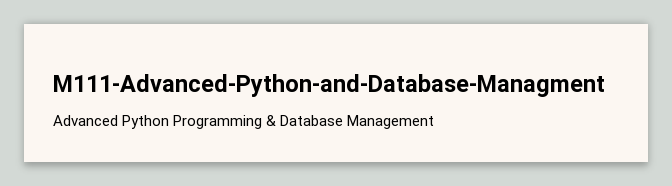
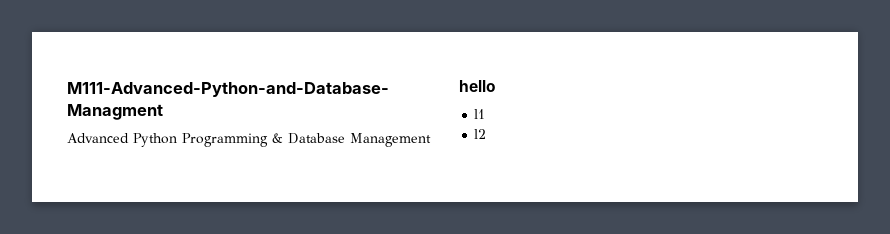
+ hello
+ l1
+ l2

